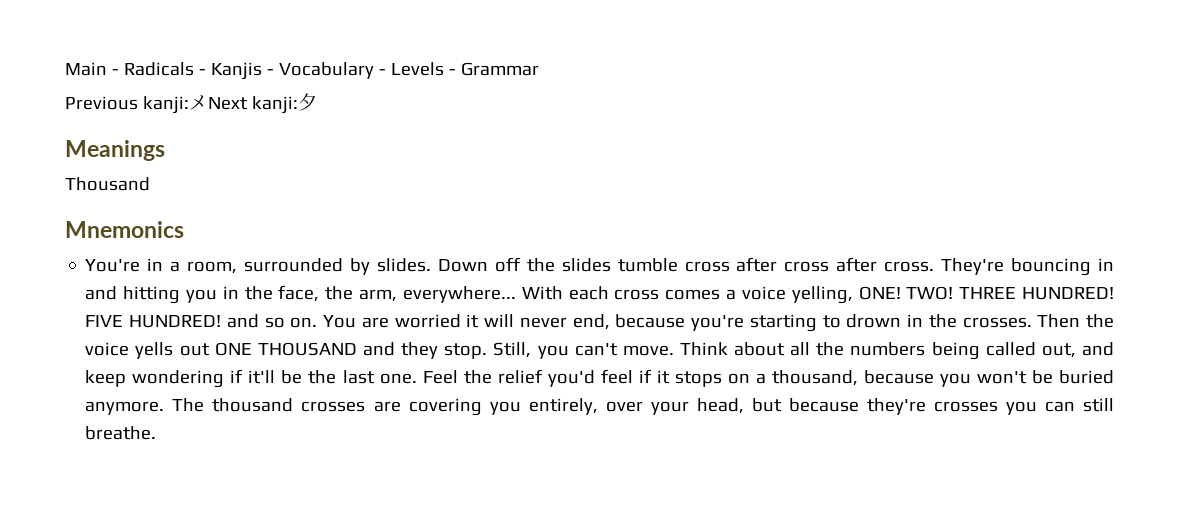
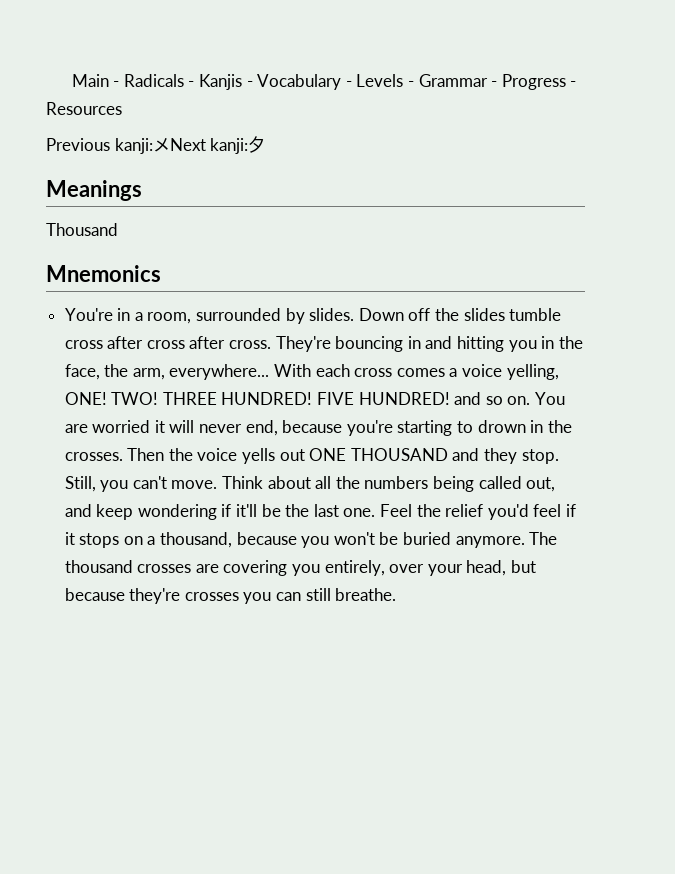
- Main - Radicals - Kanjis - Vocabulary - Levels - Grammar
+ Main - Radicals - Kanjis - Vocabulary - Levels - Grammar - Progress - Resources

